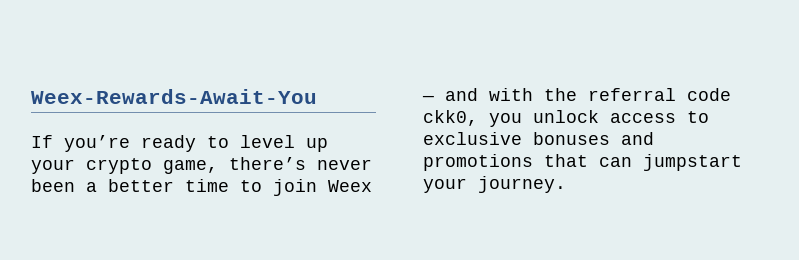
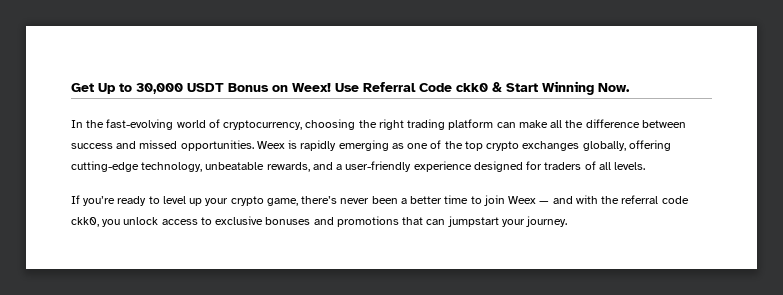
- Weex-Rewards-Await-You
+ Get Up to 30,000 USDT Bonus on Weex! Use Referral Code ckk0 & Start Winning Now.
+ In the fast-evolving world of cryptocurrency, choosing the right trading platform can make all the difference between success and missed opportunities. Weex is rapidly emerging as one of the top crypto exchanges globally, offering cutting-edge technology, unbeatable rewards, and a user-friendly experience designed for traders of all levels.

